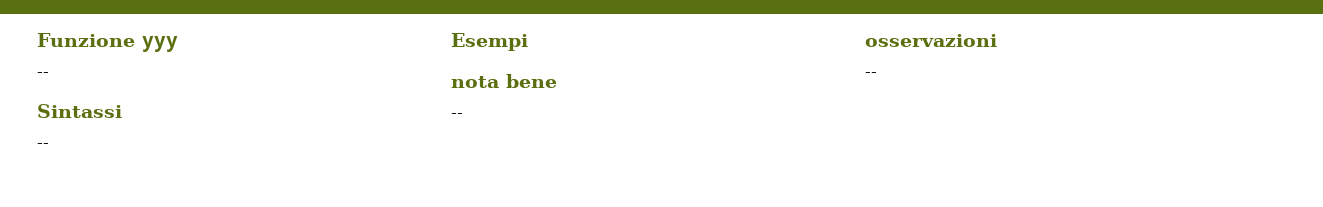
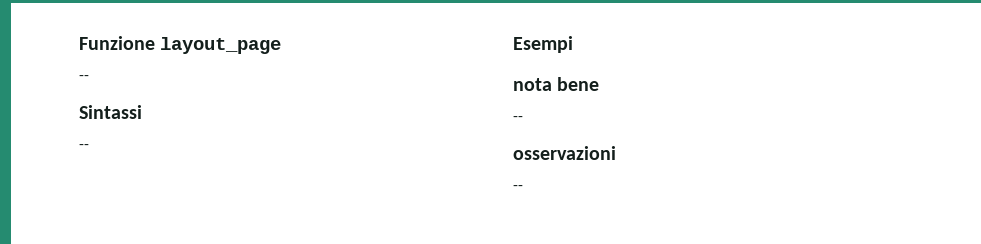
- Funzione yyy
+ Funzione layout_page

